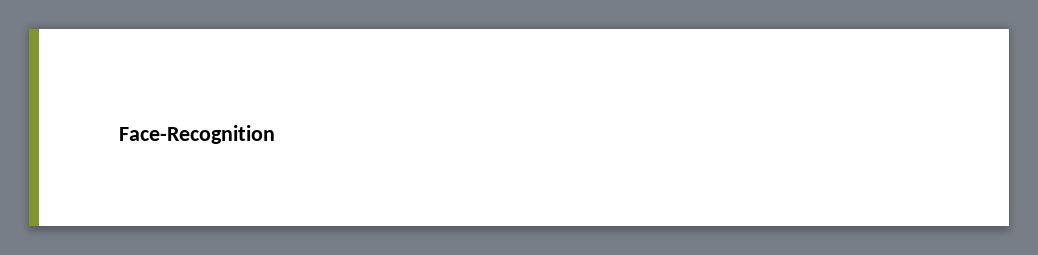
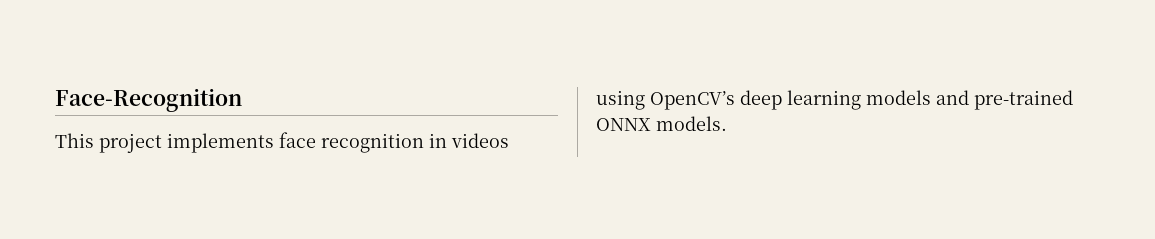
+ This project implements face recognition in videos using OpenCV’s deep learning models and pre-trained ONNX models.

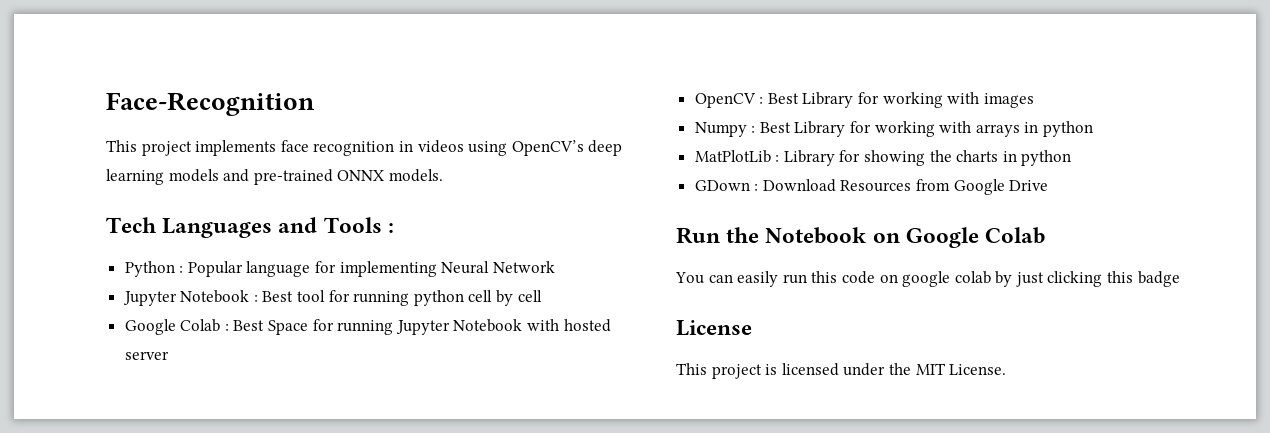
+ Tech Languages and Tools :
+ Python : Popular language for implementing Neural Network
+ Jupyter Notebook : Best tool for running python cell by cell
+ Google Colab : Best Space for running Jupyter Notebook with hosted server
+ OpenCV : Best Library for working with images
+ Numpy : Best Library for working with arrays in python
+ MatPlotLib : Library for showing the charts in python
+ GDown : Download Resources from Google Drive
+ Run the Notebook on Google Colab
+ You can easily run this code on google colab by just clicking this badge
+ License
+ This project is licensed under the MIT License.

